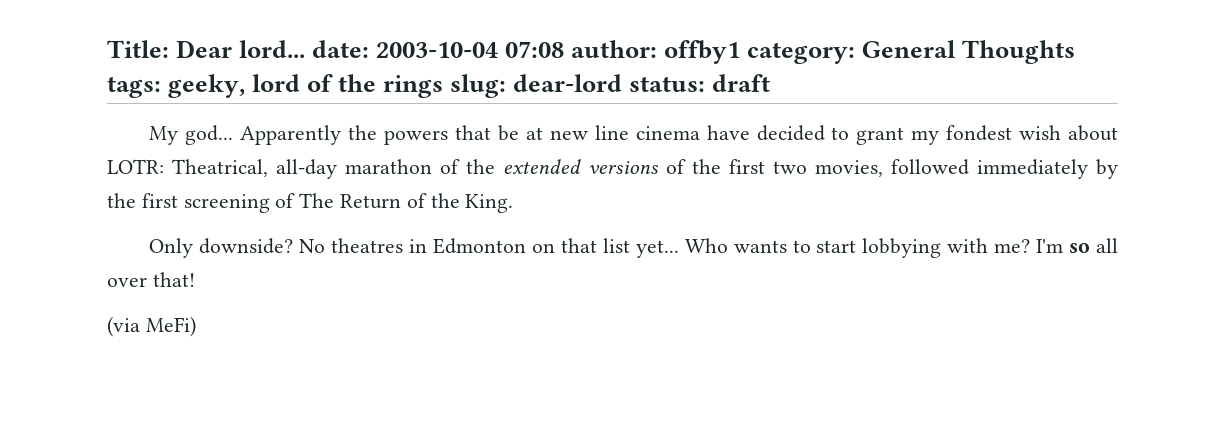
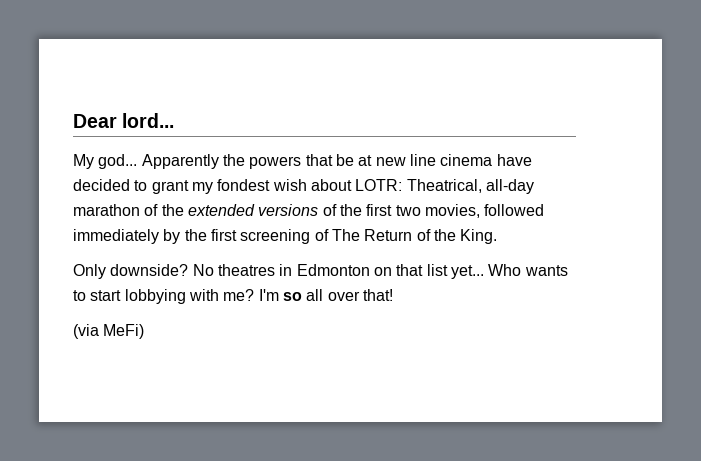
- Title: Dear lord... date: 2003-10-04 07:08 author: offby1 category: General Thoughts tags: geeky, lord of the rings slug: dear-lord status: draft
+ Dear lord...

